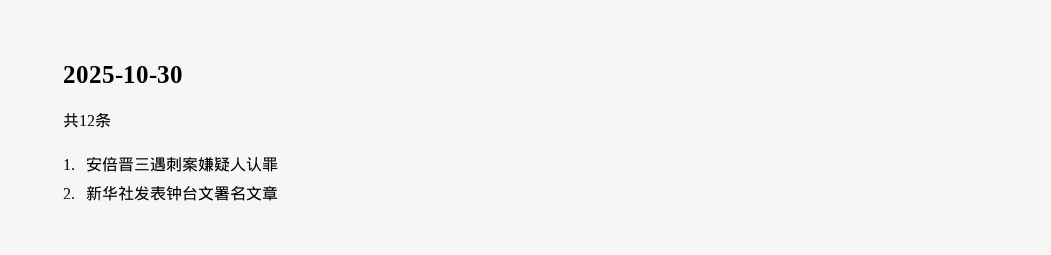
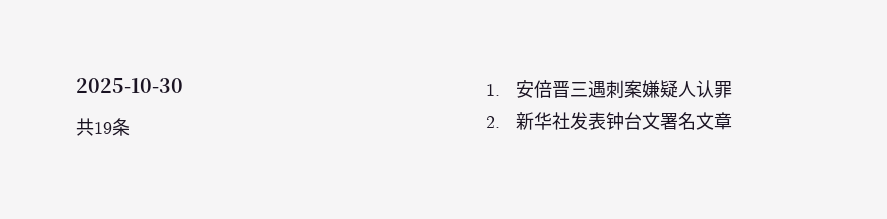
- 共12条
+ 共19条

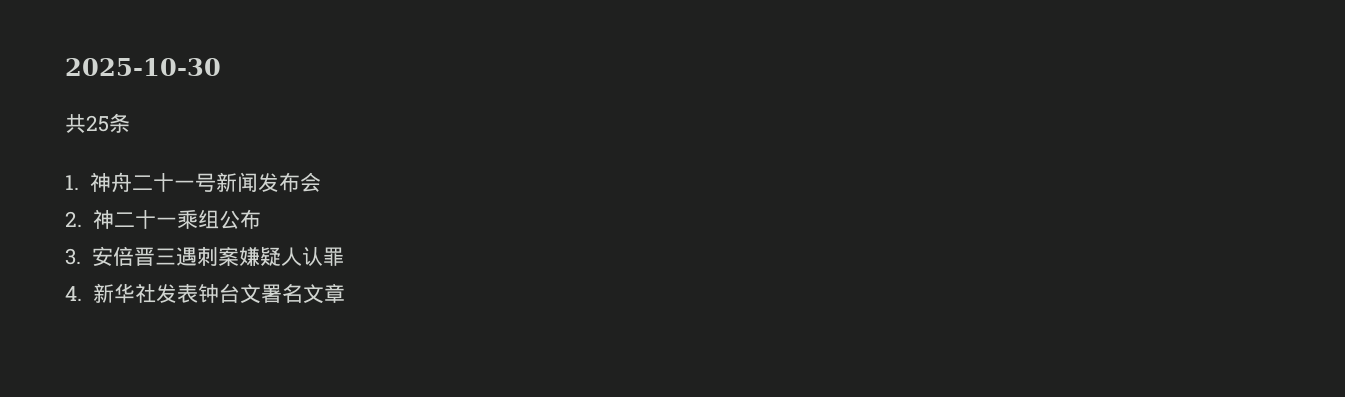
- 共19条
+ 共25条
- 1.安倍晋三遇刺案嫌疑人认罪
+ 1.神舟二十一号新闻发布会
+ 2.神二十一乘组公布
+ 3.安倍晋三遇刺案嫌疑人认罪
- 2.新华社发表钟台文署名文章
+ 4.新华社发表钟台文署名文章

